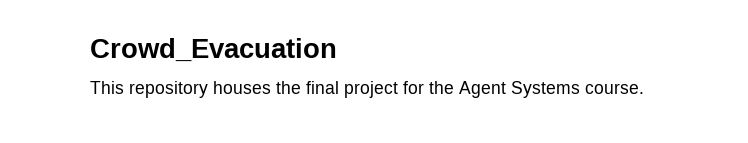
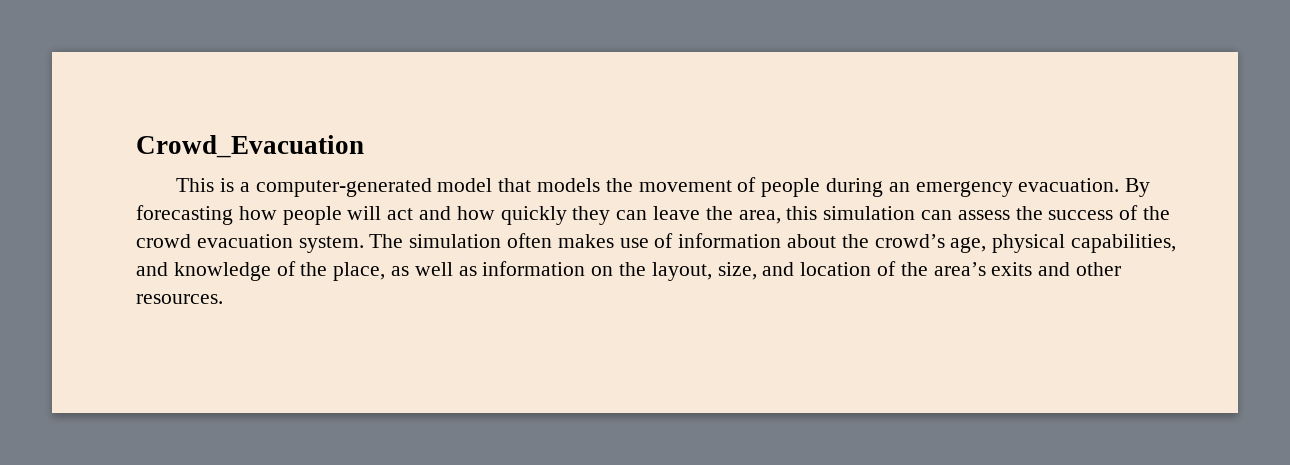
- This repository houses the final project for the Agent Systems course.
+ This is a computer-generated model that models the movement of people during an emergency evacuation. By forecasting how people will act and how quickly they can leave the area, this simulation can assess the success of the crowd evacuation system. The simulation often makes use of information about the crowd’s age, physical capabilities, and knowledge of the place, as well as information on the layout, size, and location of the area’s exits and other resources.

